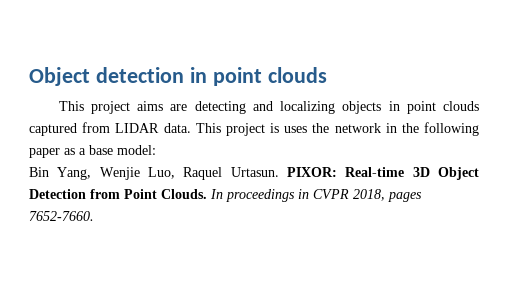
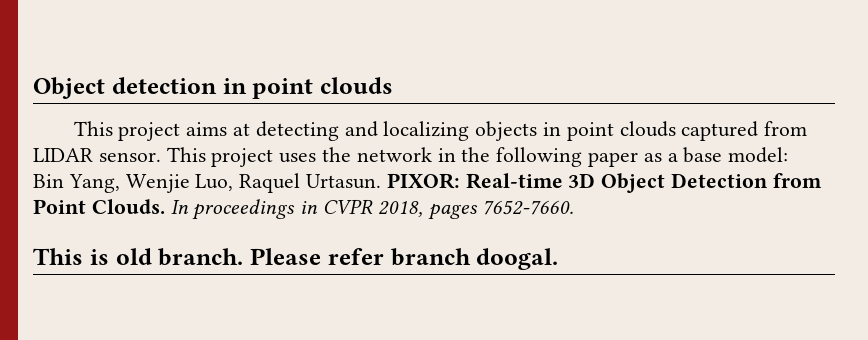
- This project aims are detecting and localizing objects in point clouds captured from LIDAR data. This project is uses the network in the following paper as a base model:
+ This project aims at detecting and localizing objects in point clouds captured from LIDAR sensor. This project uses the network in the following paper as a base model:
+ This is old branch. Please refer branch doogal.

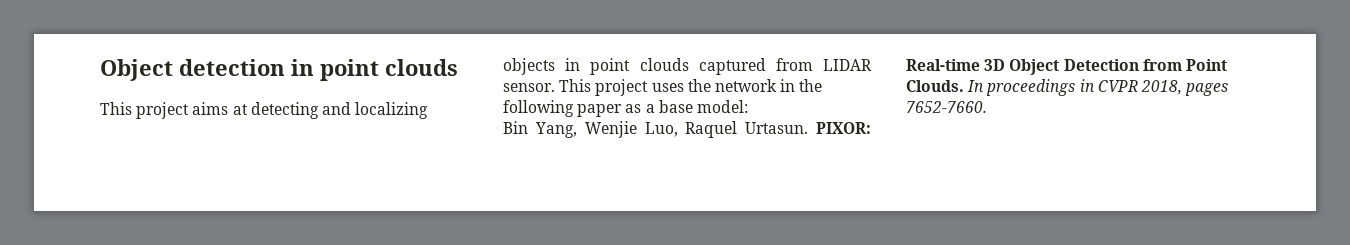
- This is old branch. Please refer branch doogal.

